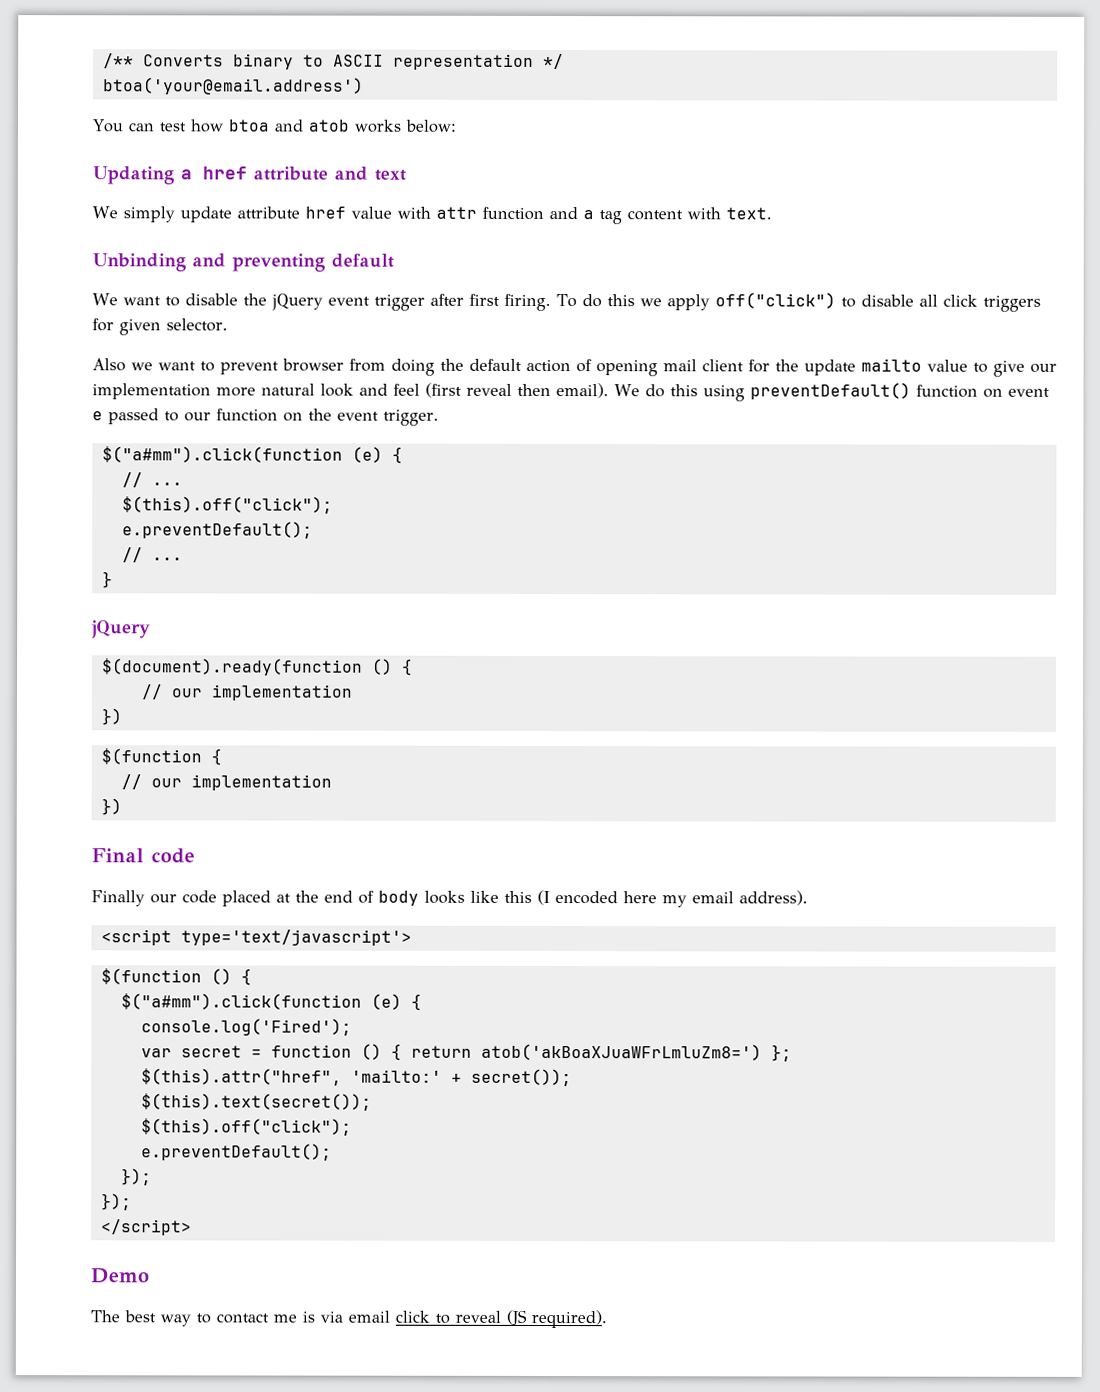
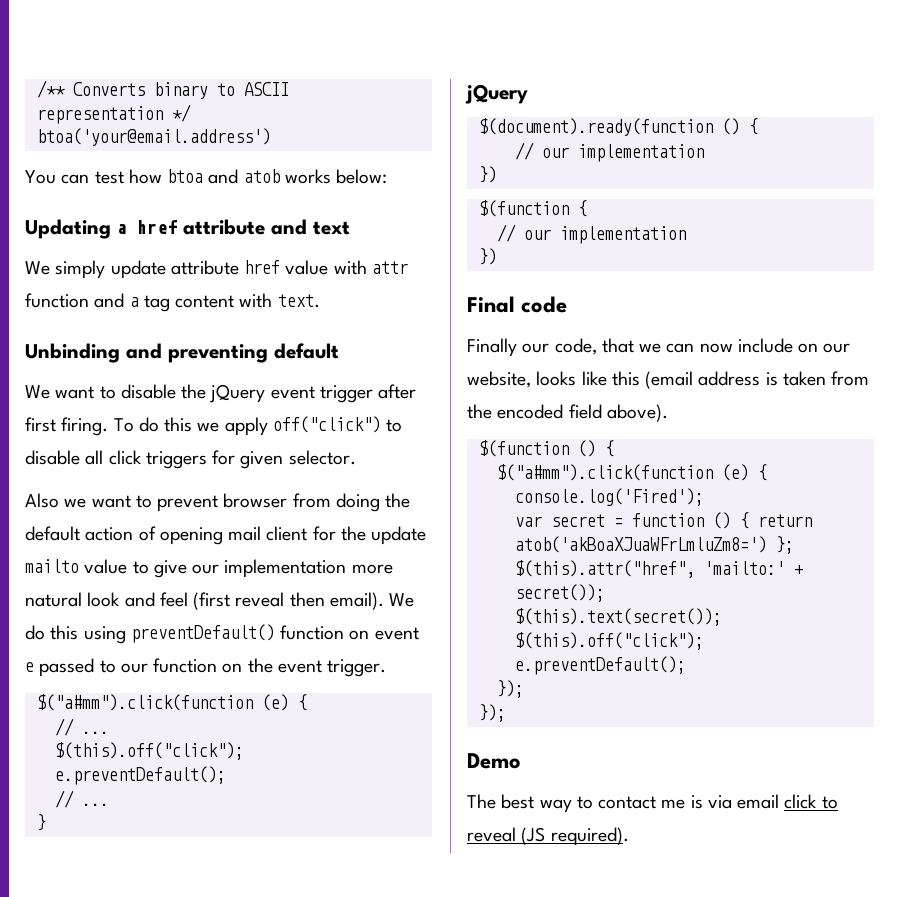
- Finally our code placed at the end of body looks like this (I encoded here my email address).
- <script type='text/javascript'>
+ Finally our code, that we can now include on our website, looks like this (email address is taken from the encoded field above).
- </script>

